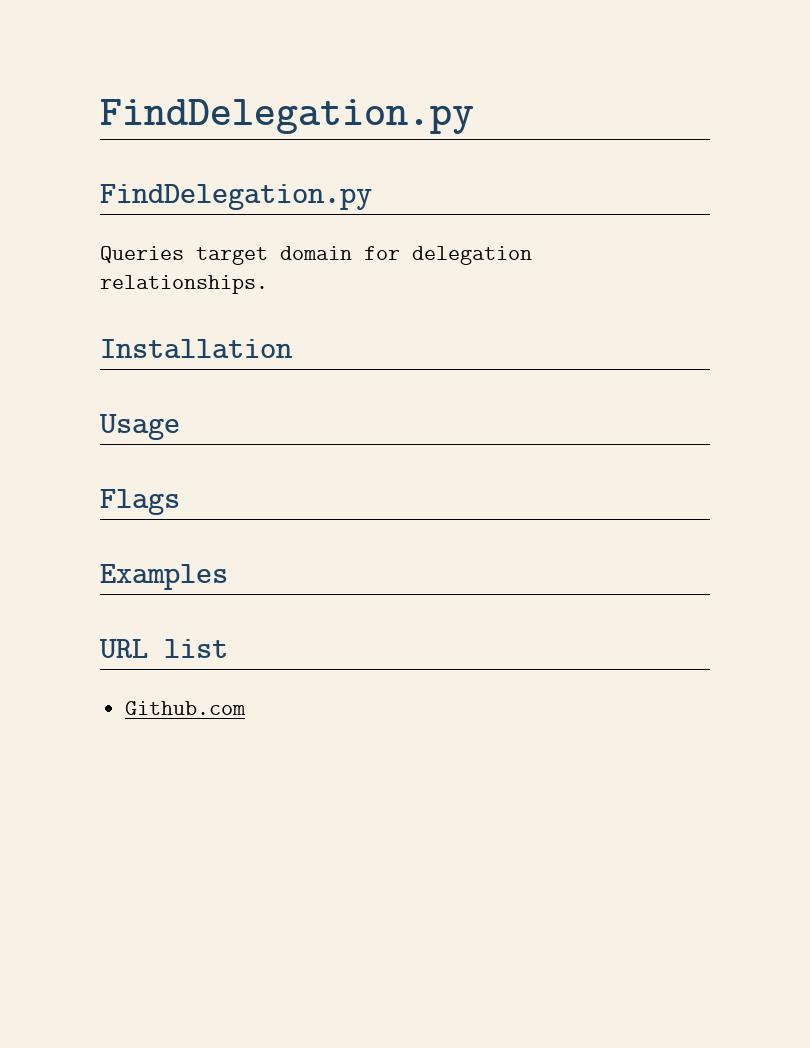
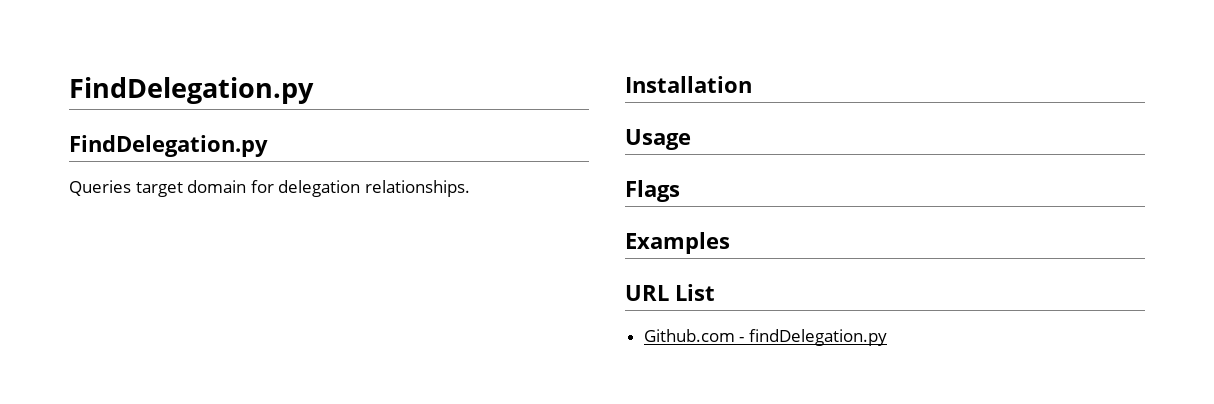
- URL list
+ URL List
- Github.com
+ Github.com - findDelegation.py

